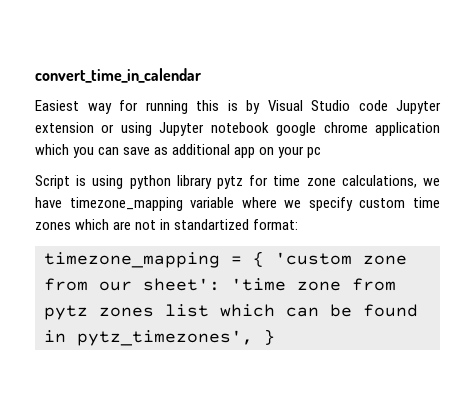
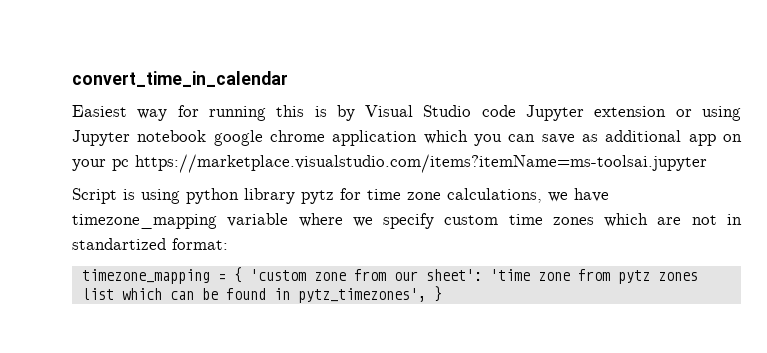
- Easiest way for running this is by Visual Studio code Jupyter extension or using Jupyter notebook google chrome application which you can save as additional app on your pc
+ Easiest way for running this is by Visual Studio code Jupyter extension or using Jupyter notebook google chrome application which you can save as additional app on your pc https://marketplace.visualstudio.com/items?itemName=ms-toolsai.jupyter

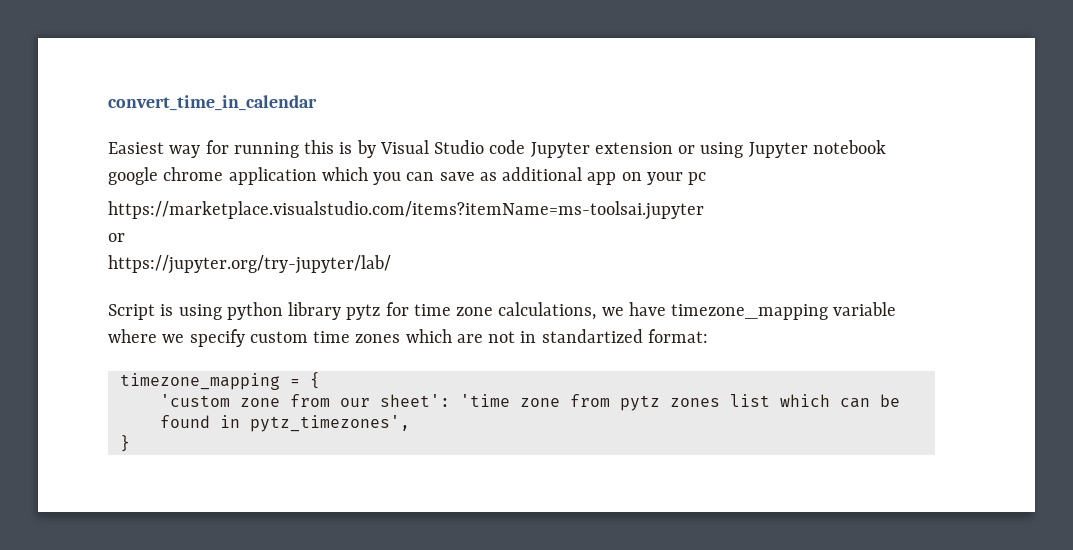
- Easiest way for running this is by Visual Studio code Jupyter extension or using Jupyter notebook google chrome application which you can save as additional app on your pc https://marketplace.visualstudio.com/items?itemName=ms-toolsai.jupyter
+ Easiest way for running this is by Visual Studio code Jupyter extension or using Jupyter notebook google chrome application which you can save as additional app on your pc
+ https://marketplace.visualstudio.com/items?itemName=ms-toolsai.jupyter
+ or
+ https://jupyter.org/try-jupyter/lab/
- timezone_mapping = { 'custom zone from our sheet': 'time zone from pytz zones list which can be found in pytz_timezones', }
+ timezone_mapping = {
+ 'custom zone from our sheet': 'time zone from pytz zones list which can be found in pytz_timezones',
+ }

